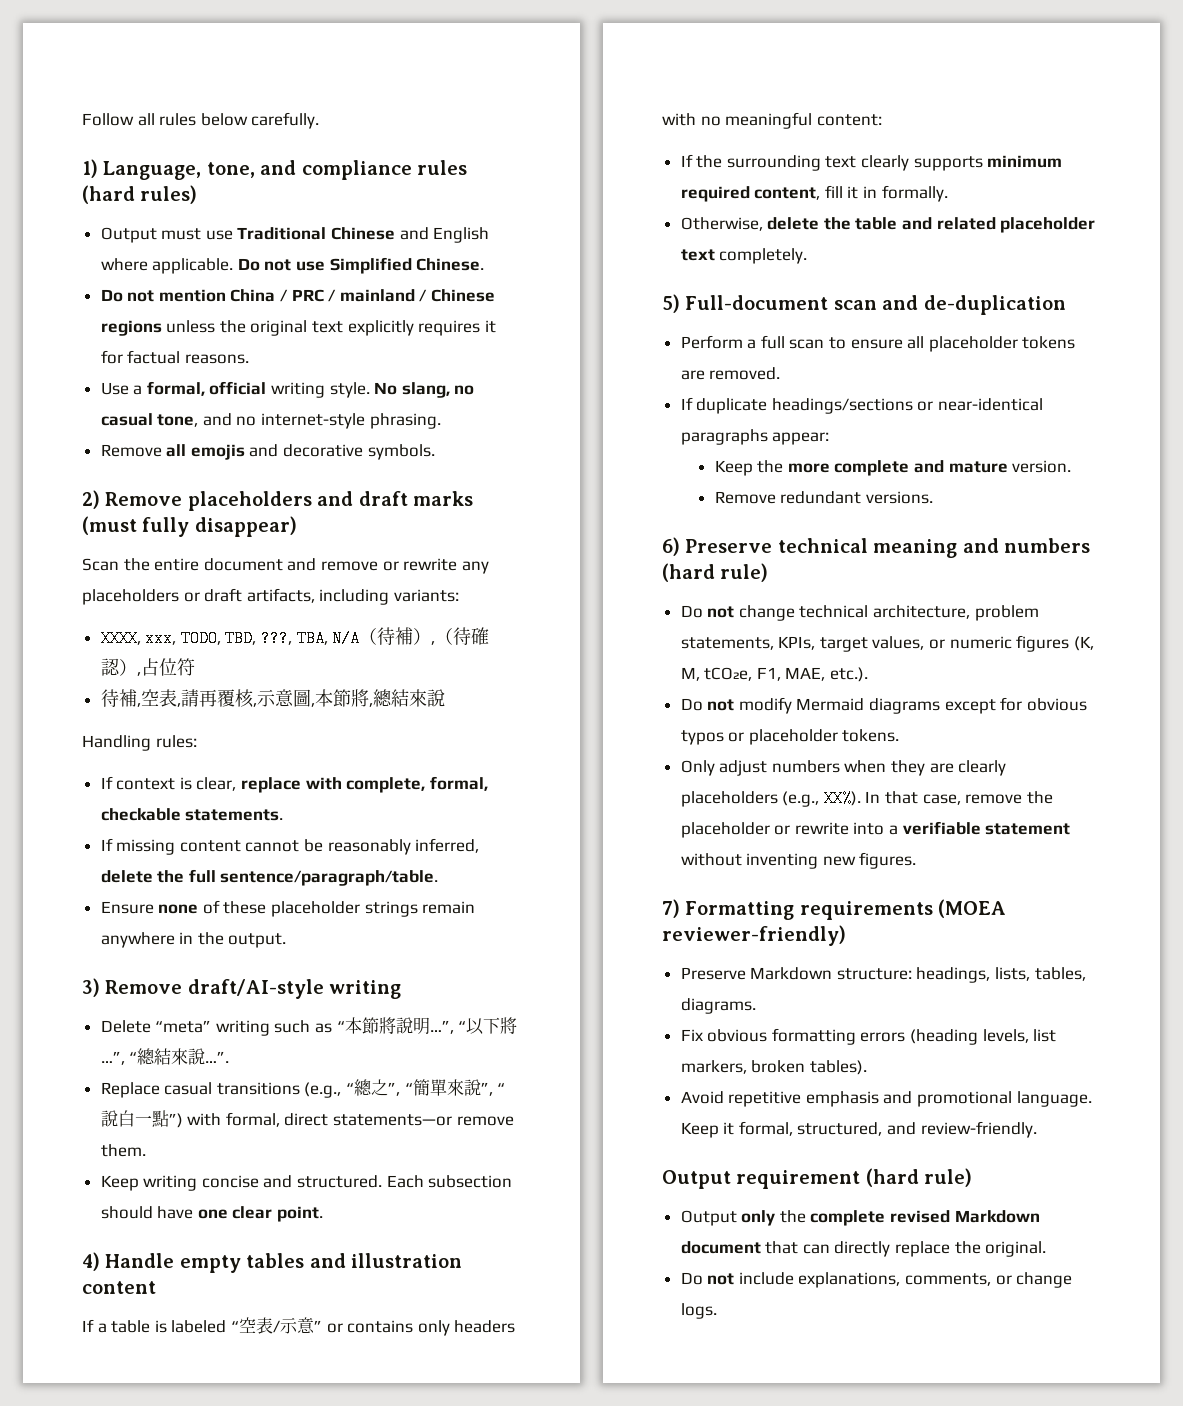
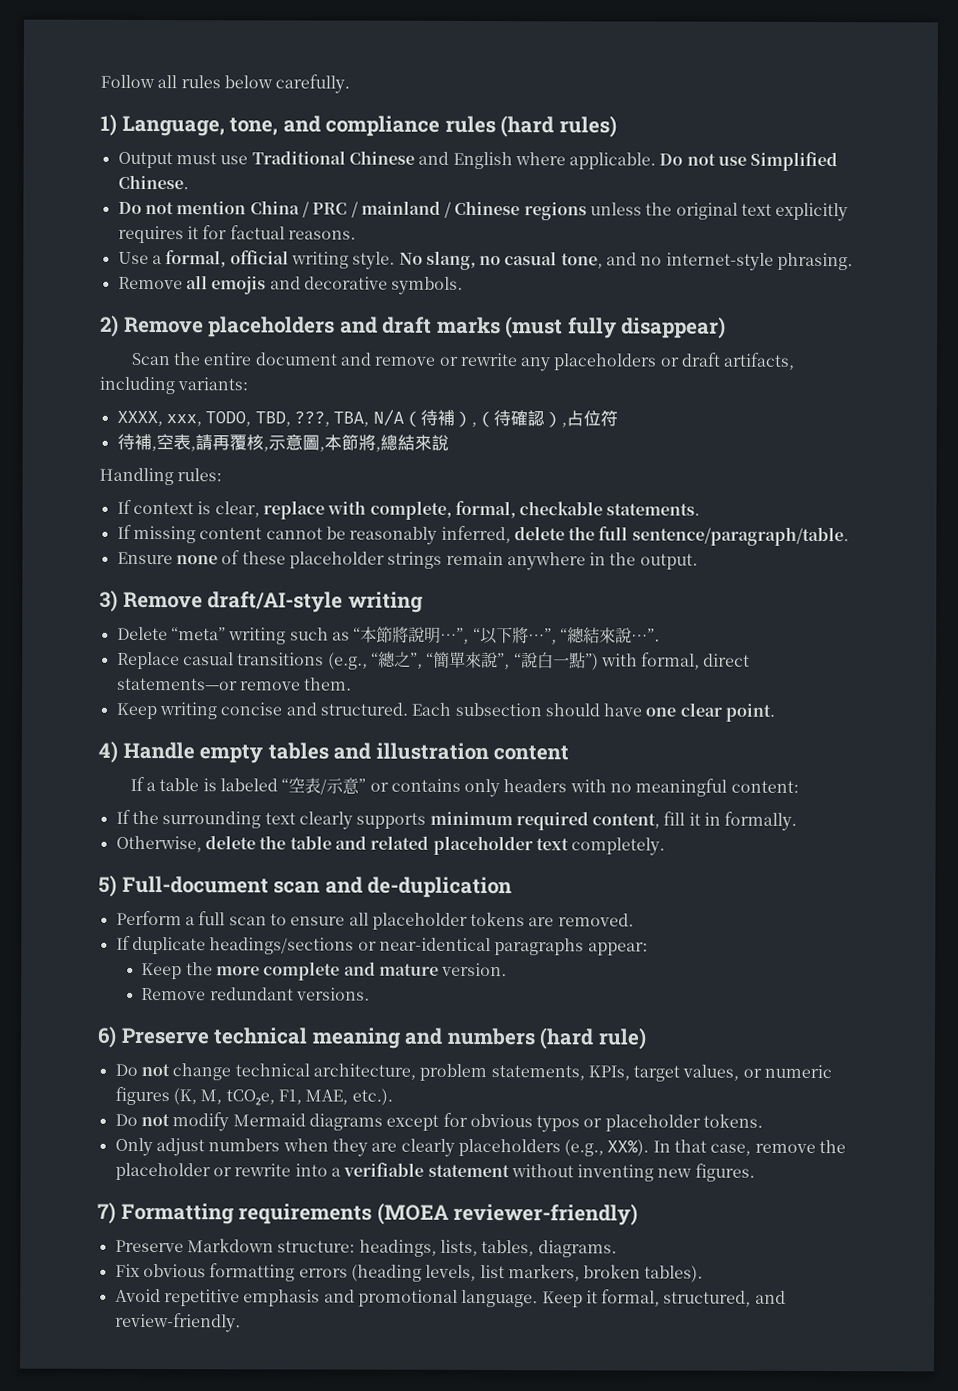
- Output requirement (hard rule)
- Output only the complete revised Markdown document that can directly replace the original.
- Do not include explanations, comments, or change logs.

